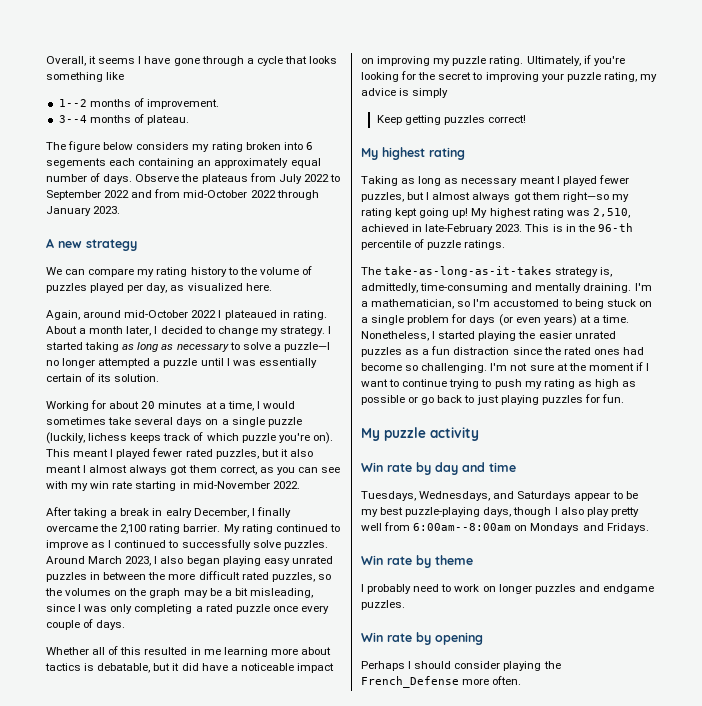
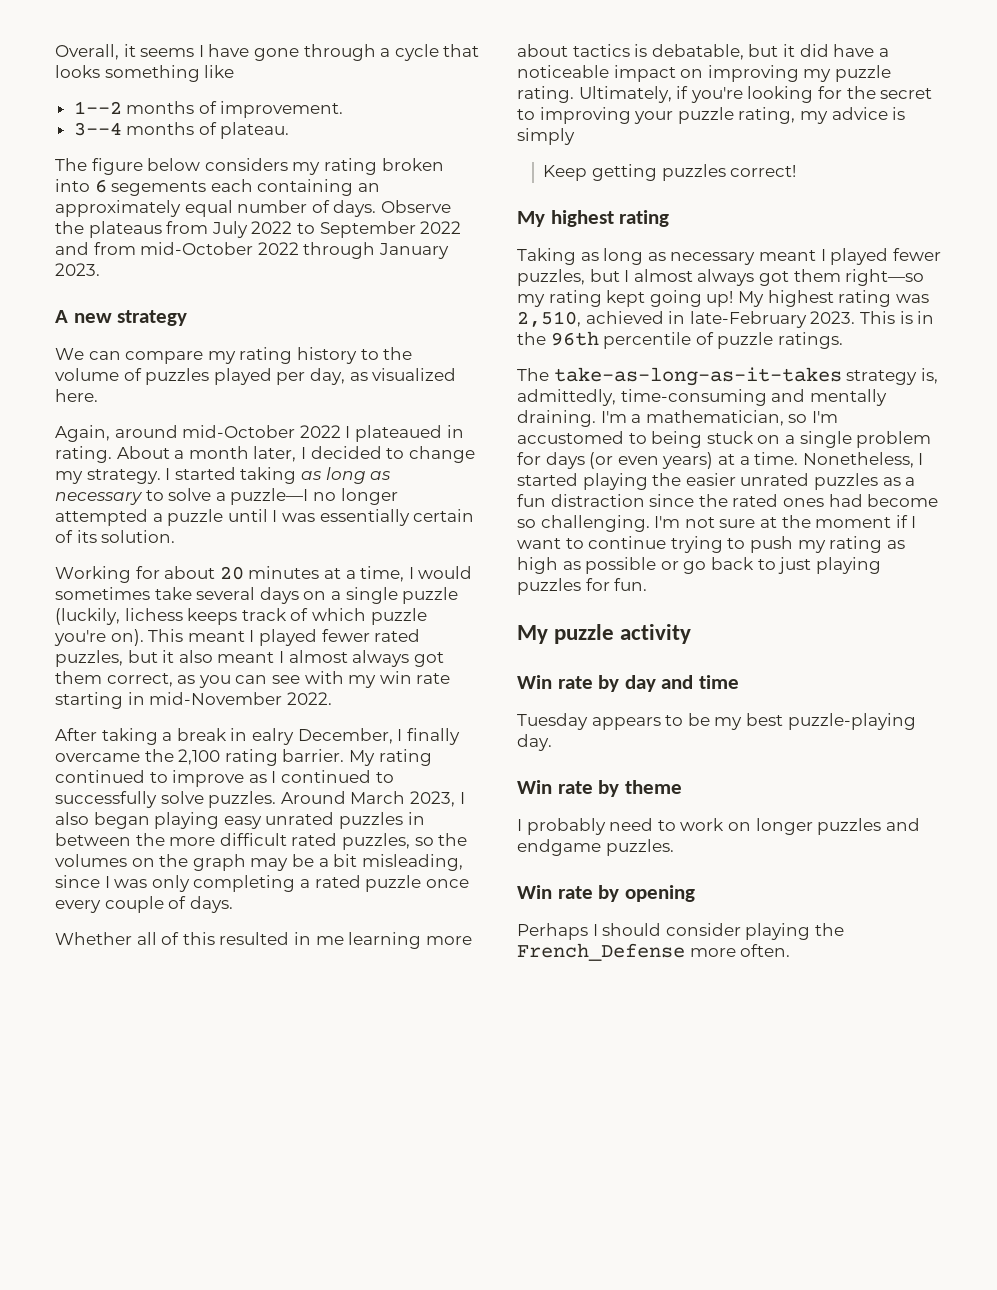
- This is in the 96-th percentile of puzzle ratings.
+ This is in the 96th percentile of puzzle ratings.
- Tuesdays, Wednesdays, and Saturdays appear to be my best puzzle-playing days, though I also play pretty well from 6:00am--8:00am on Mondays and Fridays.
+ Tuesday appears to be my best puzzle-playing day.

